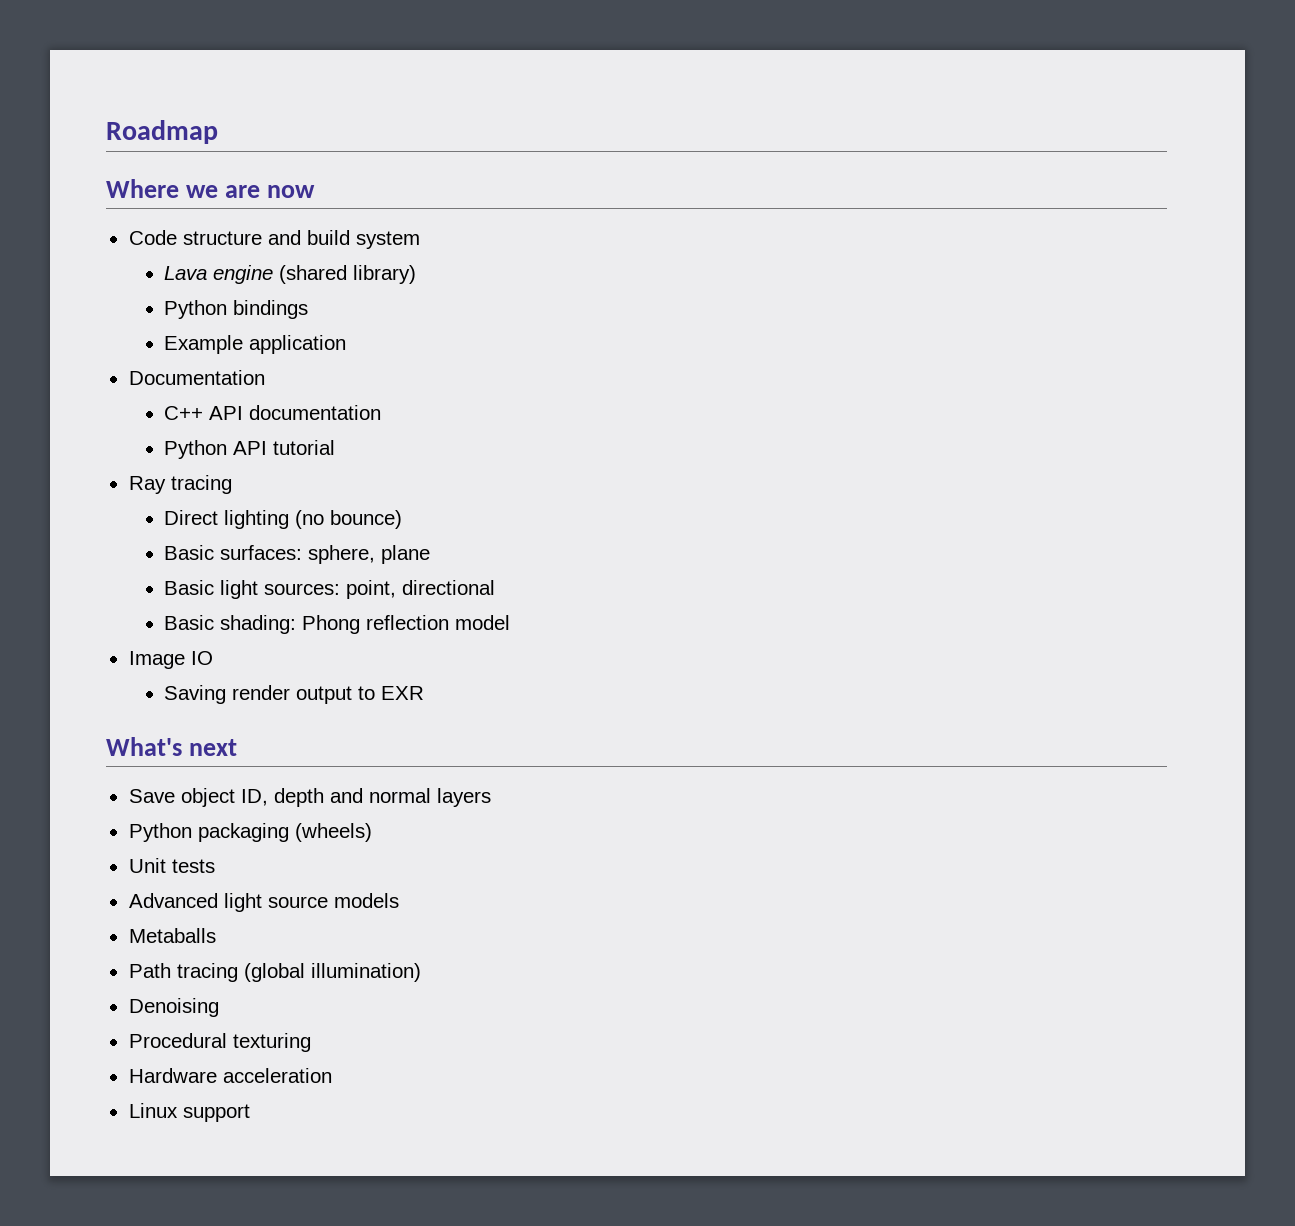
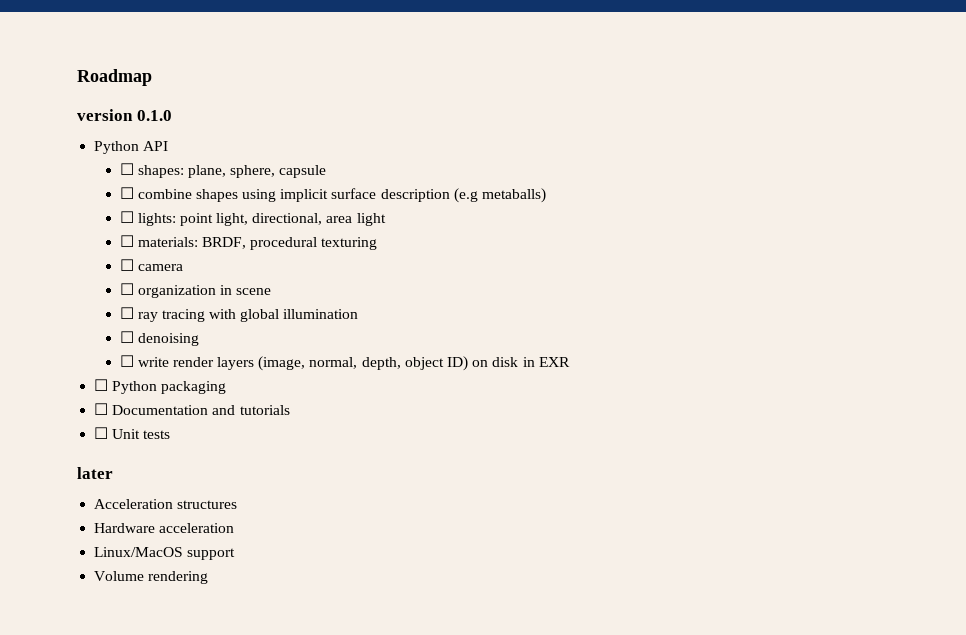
- Where we are now
- Code structure and build system
- Lava engine (shared library)
- Python bindings
- Example application
- Documentation
- C++ API documentation
- Python API tutorial
- Ray tracing
- Direct lighting (no bounce)
- Basic surfaces: sphere, plane
- Basic light sources: point, directional
- Basic shading: Phong reflection model
- Image IO
- Saving render output to EXR
- What's next
- Save object ID, depth and normal layers
- Python packaging (wheels)
- Unit tests
- Advanced light source models
- Metaballs
- Path tracing (global illumination)
- Denoising
- Procedural texturing
+ version 0.1.0
+ Python API
+ ☐ shapes: plane, sphere, capsule
+ ☐ combine shapes using implicit surface description (e.g metaballs)
+ ☐ lights: point light, directional, area light
+ ☐ materials: BRDF, procedural texturing
+ ☐ camera
+ ☐ organization in scene
+ ☐ ray tracing with global illumination
+ ☐ denoising
+ ☐ write render layers (image, normal, depth, object ID) on disk in EXR
+ ☐ Python packaging
+ ☐ Documentation and tutorials
+ ☐ Unit tests
+ later
+ Acceleration structures
- Linux support
+ Linux/MacOS support
+ Volume rendering

